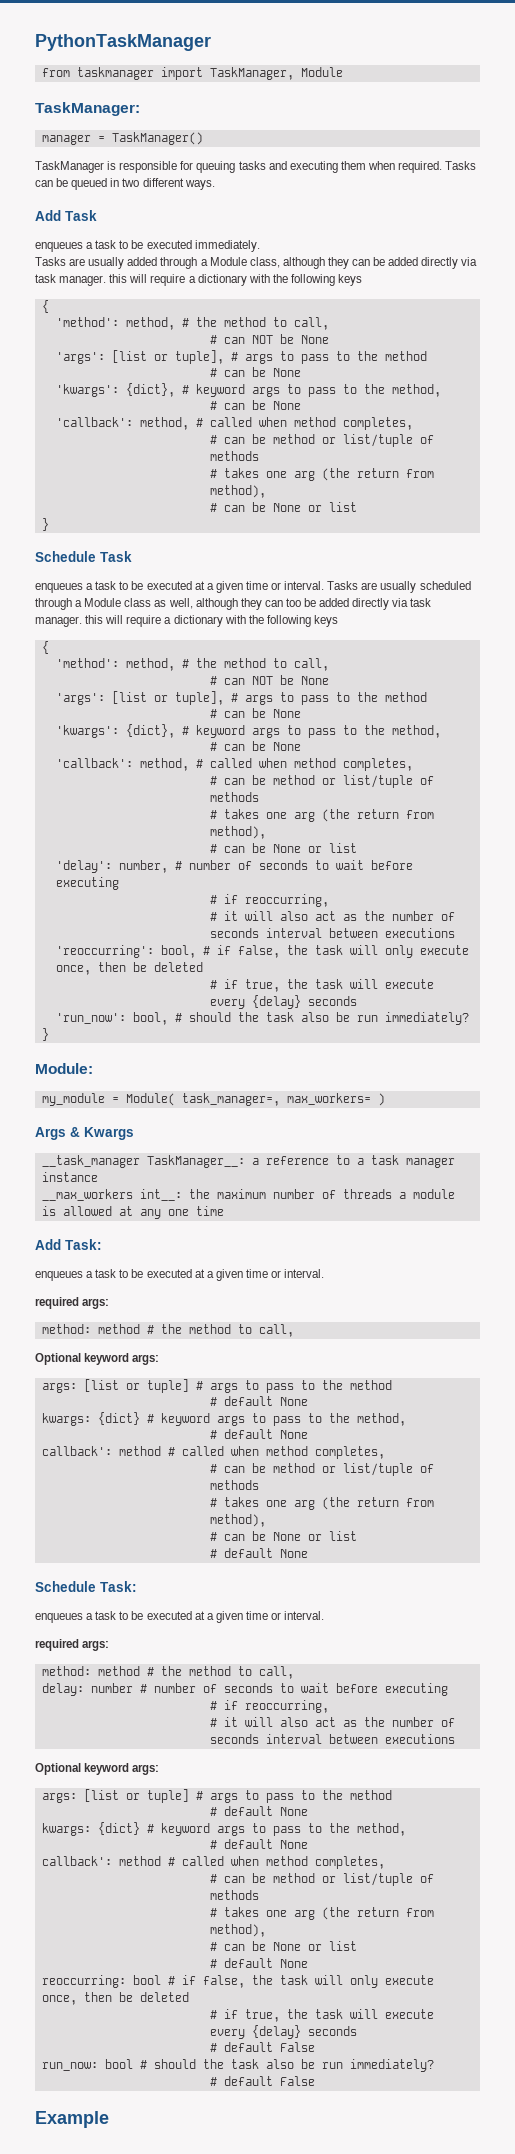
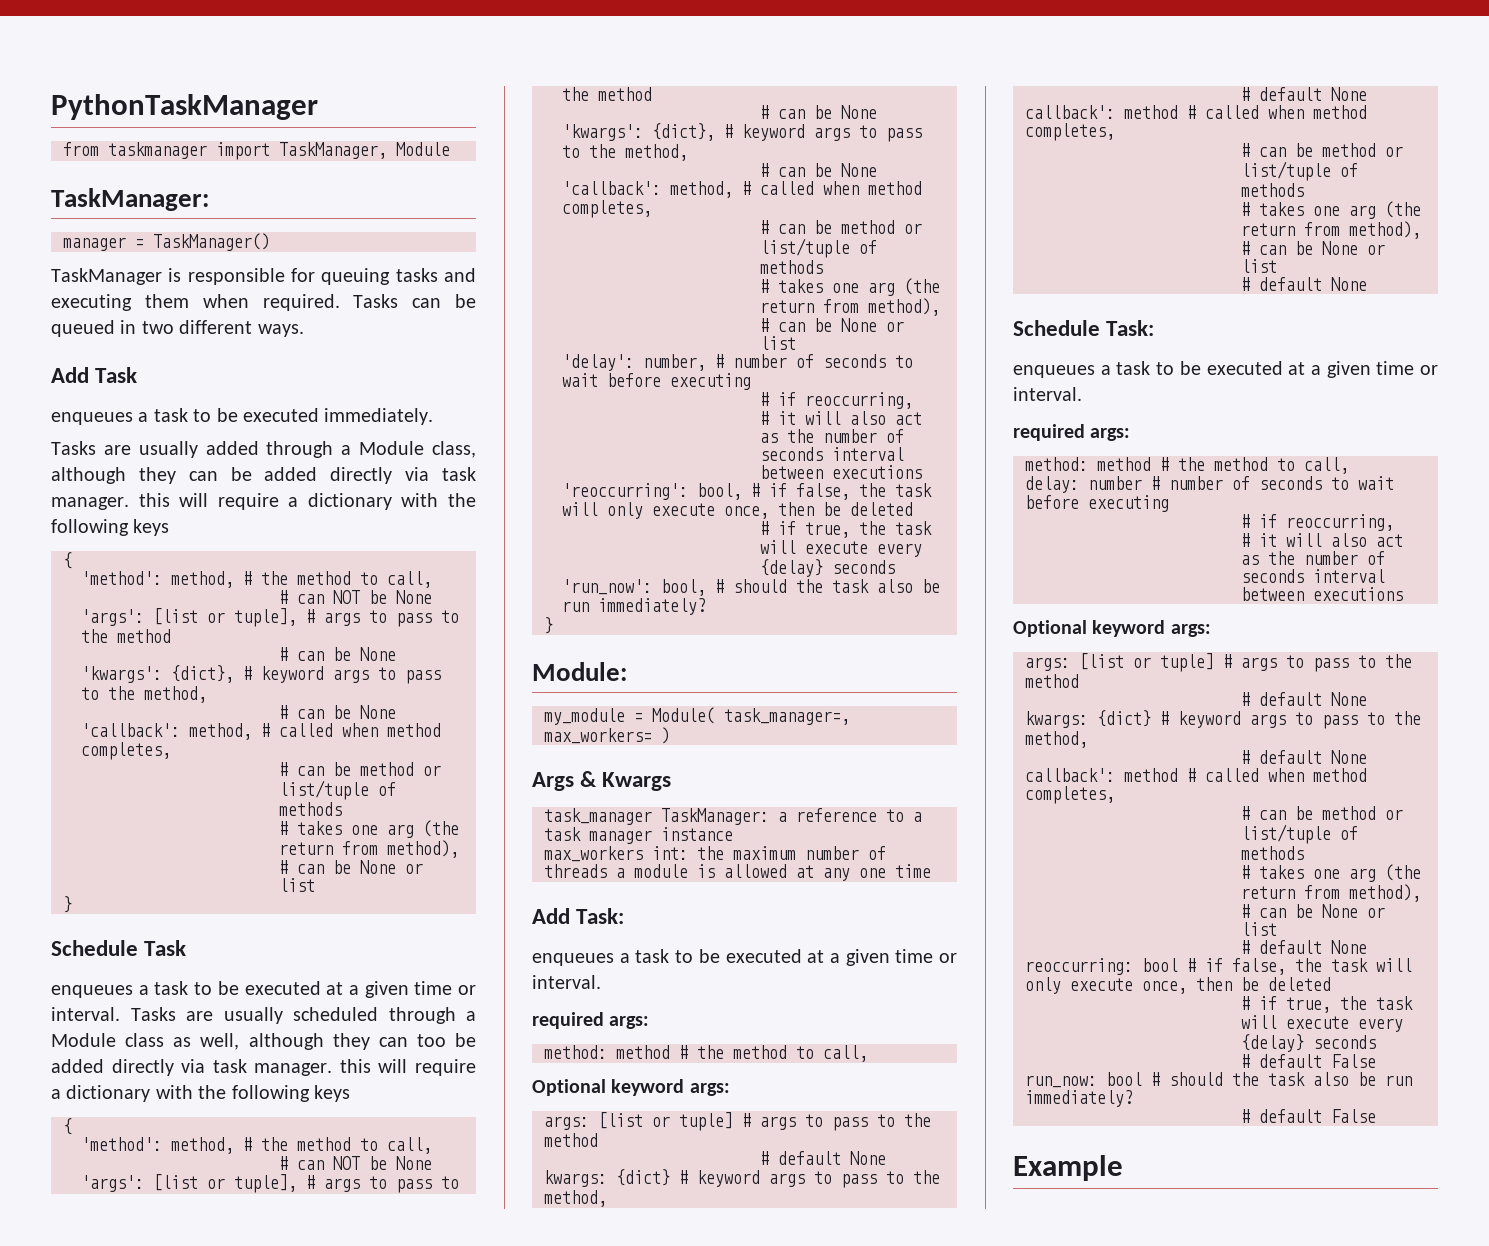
- __task_manager TaskManager__: a reference to a task manager instance
+ task_manager TaskManager: a reference to a task manager instance
- __max_workers int__: the maximum number of threads a module is allowed at any one time
+ max_workers int: the maximum number of threads a module is allowed at any one time

